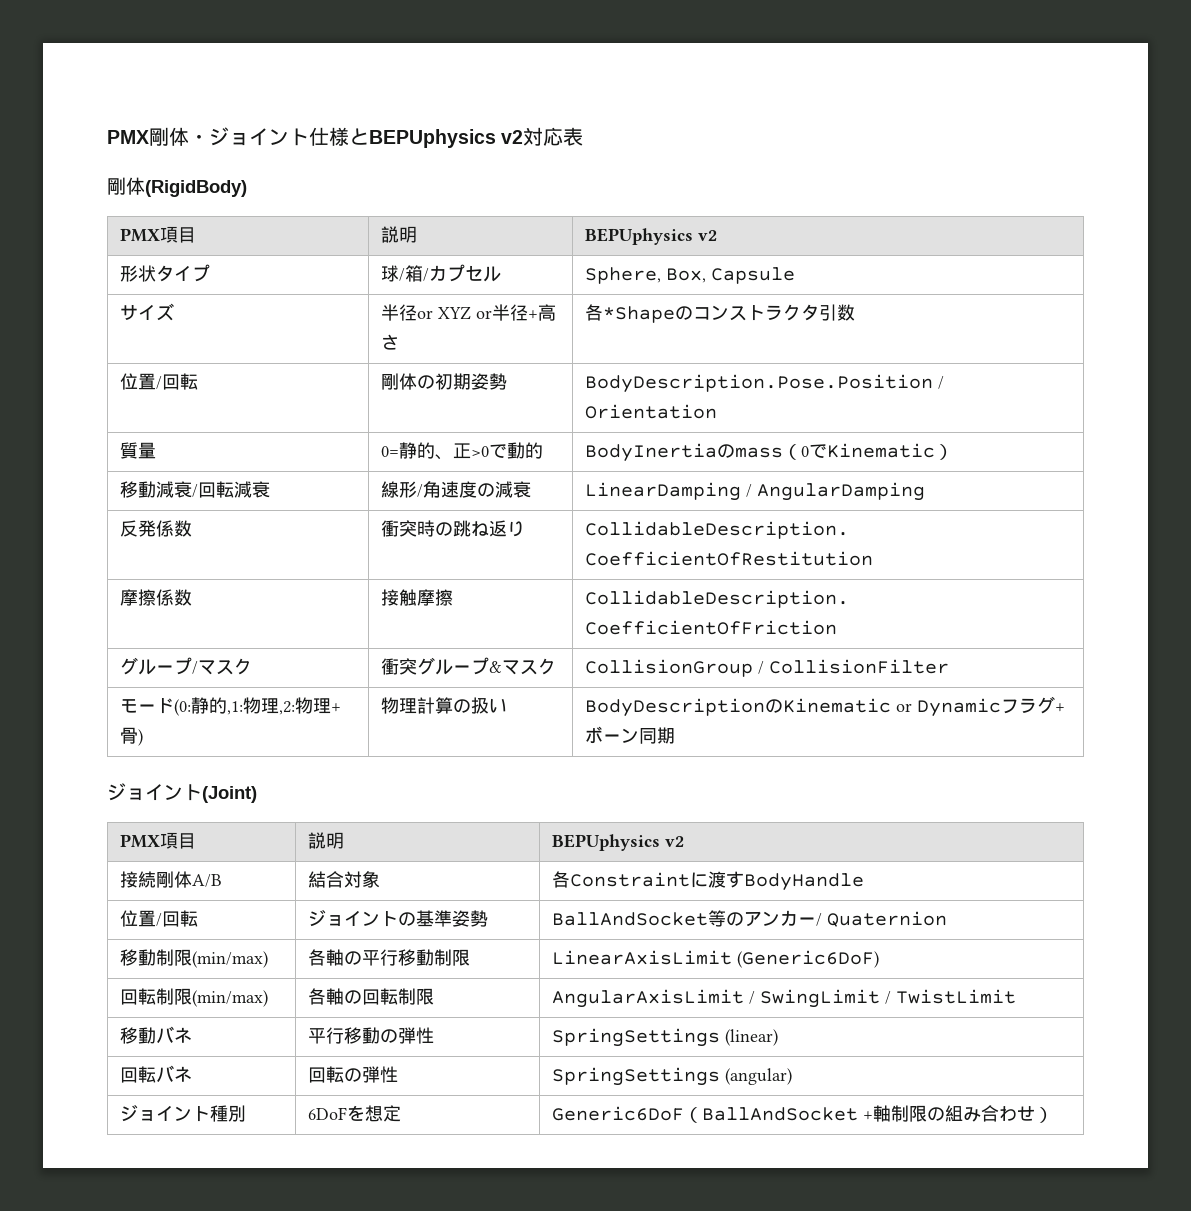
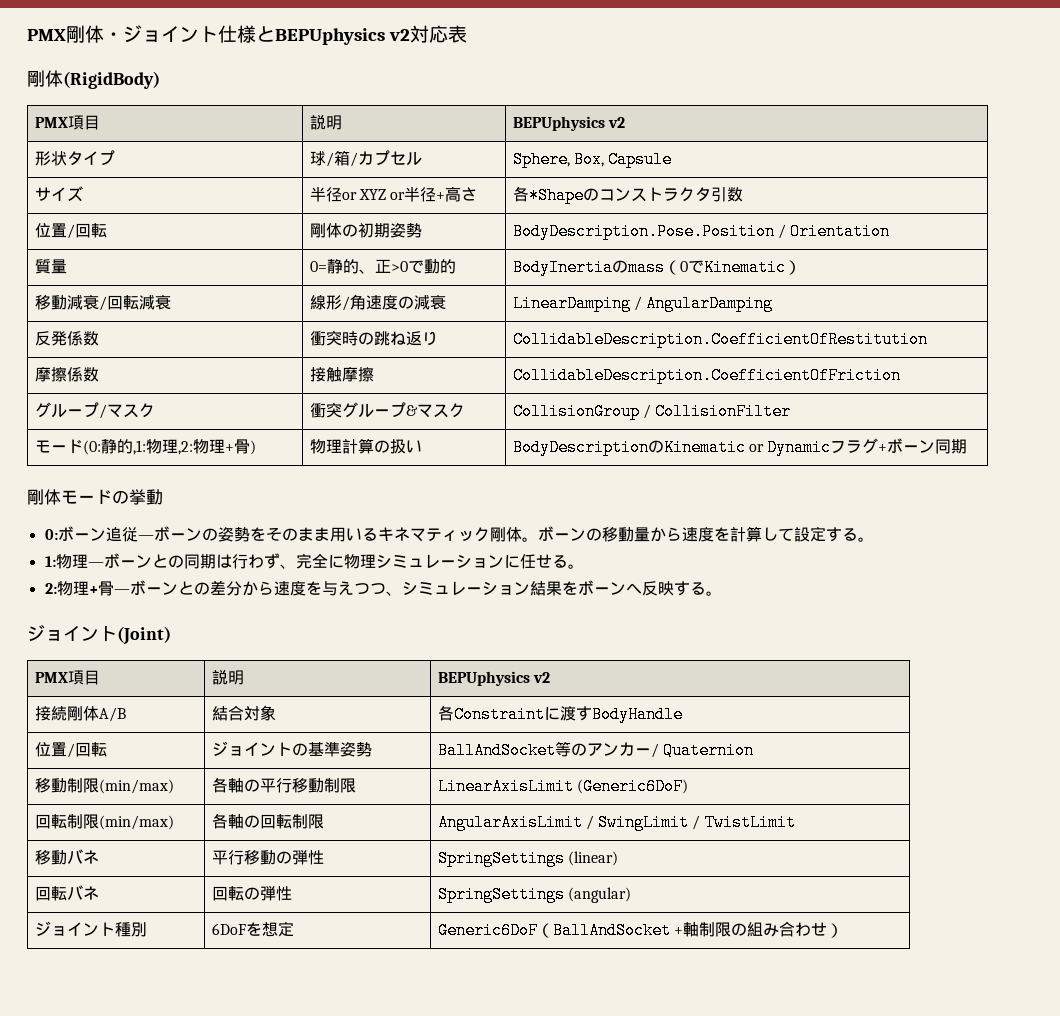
+ 剛体モードの挙動
+ 0:ボーン追従—ボーンの姿勢をそのまま用いるキネマティック剛体。ボーンの移動量から速度を計算して設定する。
+ 1:物理—ボーンとの同期は行わず、完全に物理シミュレーションに任せる。
+ 2:物理+骨—ボーンとの差分から速度を与えつつ、シミュレーション結果をボーンへ反映する。

